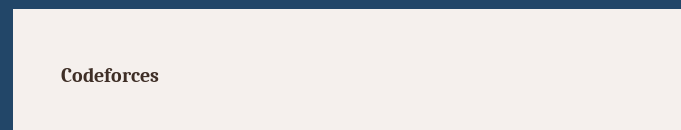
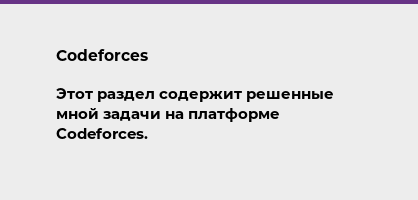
+ Этот раздел содержит решенные мной задачи на платформе Codeforces.

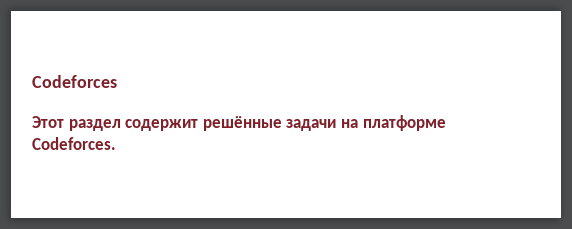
- Этот раздел содержит решенные мной задачи на платформе Codeforces.
+ Этот раздел содержит решённые задачи на платформе Codeforces.

